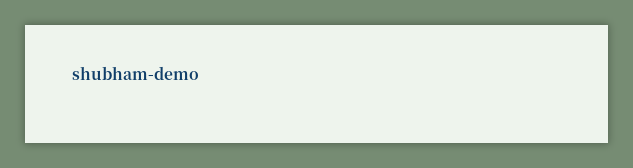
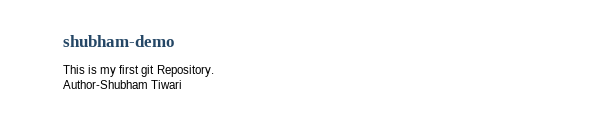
+ This is my first git Repository.
+ Author-Shubham Tiwari

